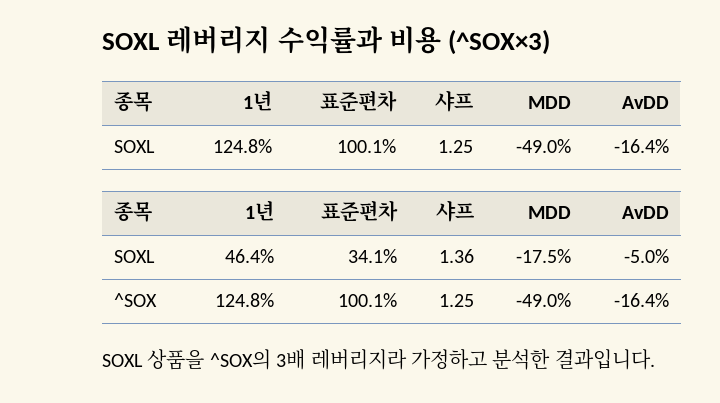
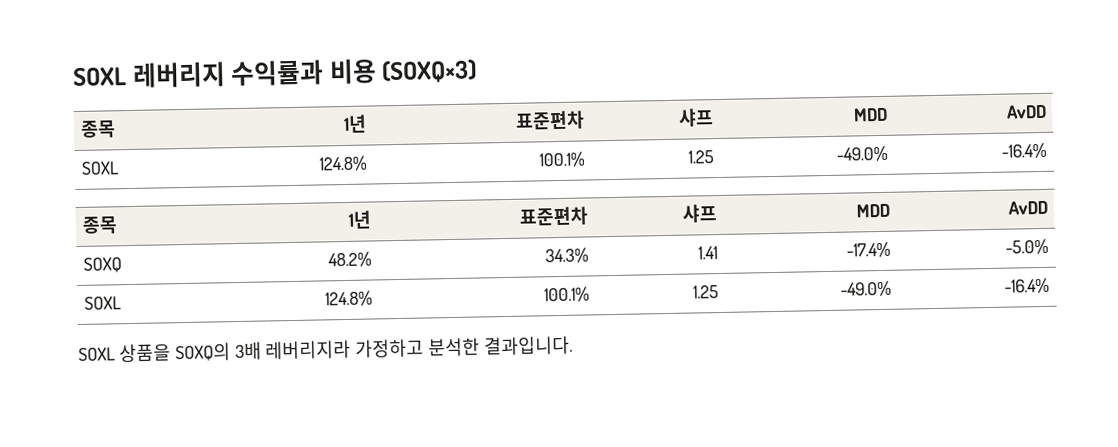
- SOXL 레버리지 수익률과 비용 (^SOX×3)
+ SOXL 레버리지 수익률과 비용 (SOXQ×3)
- SOXL | 46.4% | 34.1% | 1.36 | -17.5% | -5.0%
- ^SOX | 124.8% | 100.1% | 1.25 | -49.0% | -16.4%
+ SOXQ | 48.2% | 34.3% | 1.41 | -17.4% | -5.0%
+ SOXL | 124.8% | 100.1% | 1.25 | -49.0% | -16.4%
- SOXL 상품을 ^SOX의 3배 레버리지라 가정하고 분석한 결과입니다.
+ SOXL 상품을 SOXQ의 3배 레버리지라 가정하고 분석한 결과입니다.

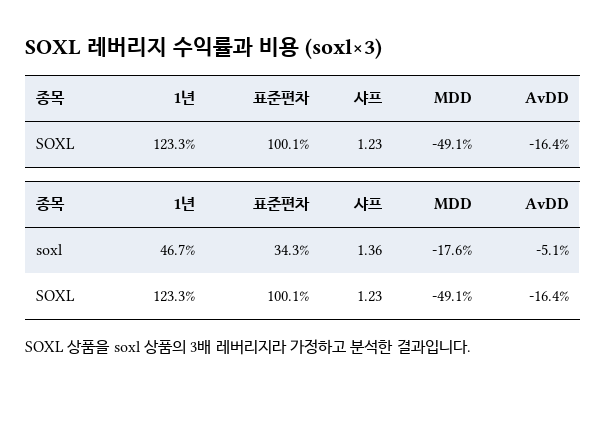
- SOXL 레버리지 수익률과 비용 (SOXQ×3)
+ SOXL 레버리지 수익률과 비용 (soxl×3)
  종목 | 1년 | 표준편차 | 샤프 | MDD | AvDD
- SOXL | 124.8% | 100.1% | 1.25 | -49.0% | -16.4%
+ SOXL | 123.3% | 100.1% | 1.23 | -49.1% | -16.4%
- SOXQ | 48.2% | 34.3% | 1.41 | -17.4% | -5.0%
- SOXL | 124.8% | 100.1% | 1.25 | -49.0% | -16.4%
+ soxl | 46.7% | 34.3% | 1.36 | -17.6% | -5.1%
+ SOXL | 123.3% | 100.1% | 1.23 | -49.1% | -16.4%
- SOXL 상품을 SOXQ의 3배 레버리지라 가정하고 분석한 결과입니다.
+ SOXL 상품을 soxl 상품의 3배 레버리지라 가정하고 분석한 결과입니다.

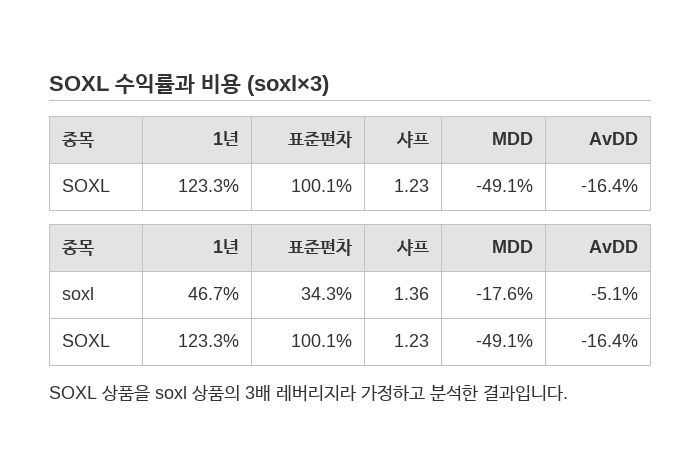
- SOXL 레버리지 수익률과 비용 (soxl×3)
+ SOXL 수익률과 비용 (soxl×3)

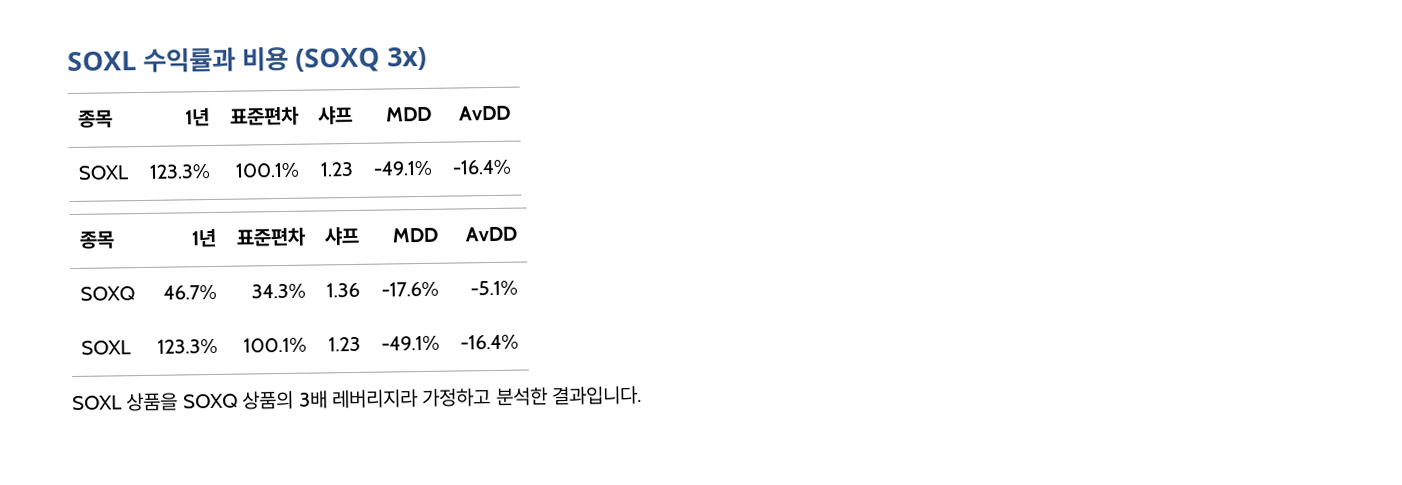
- SOXL 수익률과 비용 (soxl×3)
+ SOXL 수익률과 비용 (SOXQ 3x)
- soxl | 46.7% | 34.3% | 1.36 | -17.6% | -5.1%
+ SOXQ | 46.7% | 34.3% | 1.36 | -17.6% | -5.1%
- SOXL 상품을 soxl 상품의 3배 레버리지라 가정하고 분석한 결과입니다.
+ SOXL 상품을 SOXQ 상품의 3배 레버리지라 가정하고 분석한 결과입니다.

